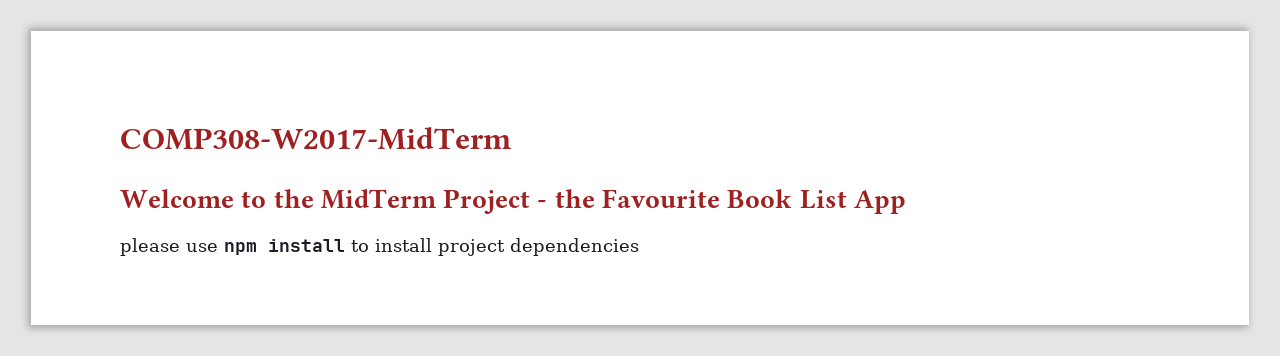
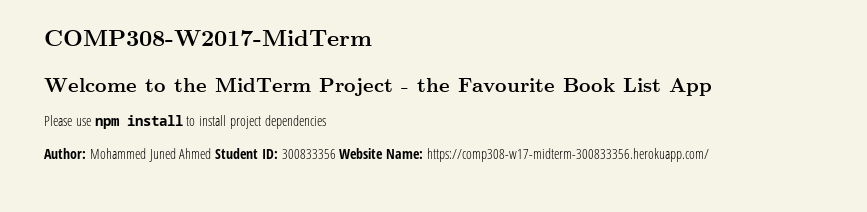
- please use npm install to install project dependencies
+ Please use npm install to install project dependencies
+ Author: Mohammed Juned Ahmed Student ID: 300833356 Website Name: https://comp308-w17-midterm-300833356.herokuapp.com/

